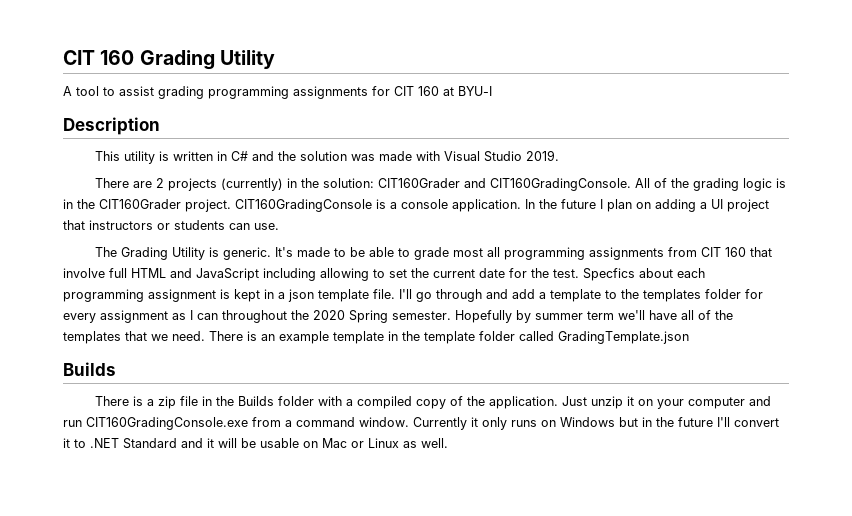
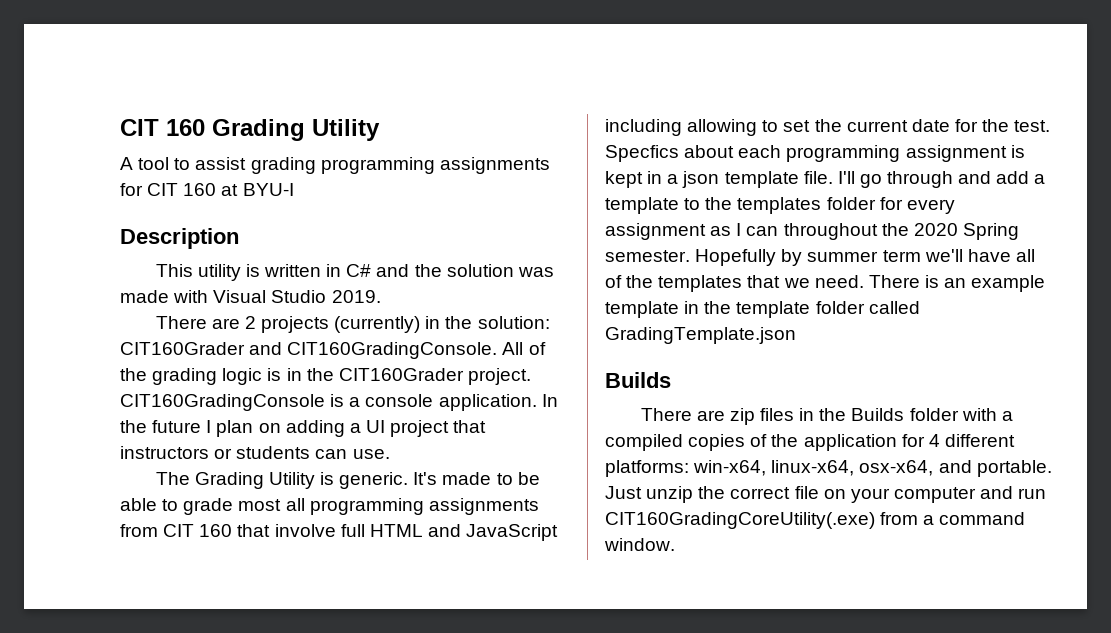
- There is a zip file in the Builds folder with a compiled copy of the application. Just unzip it on your computer and run CIT160GradingConsole.exe from a command window. Currently it only runs on Windows but in the future I'll convert it to .NET Standard and it will be usable on Mac or Linux as well.
+ There are zip files in the Builds folder with a compiled copies of the application for 4 different platforms: win-x64, linux-x64, osx-x64, and portable. Just unzip the correct file on your computer and run CIT160GradingCoreUtility(.exe) from a command window.

